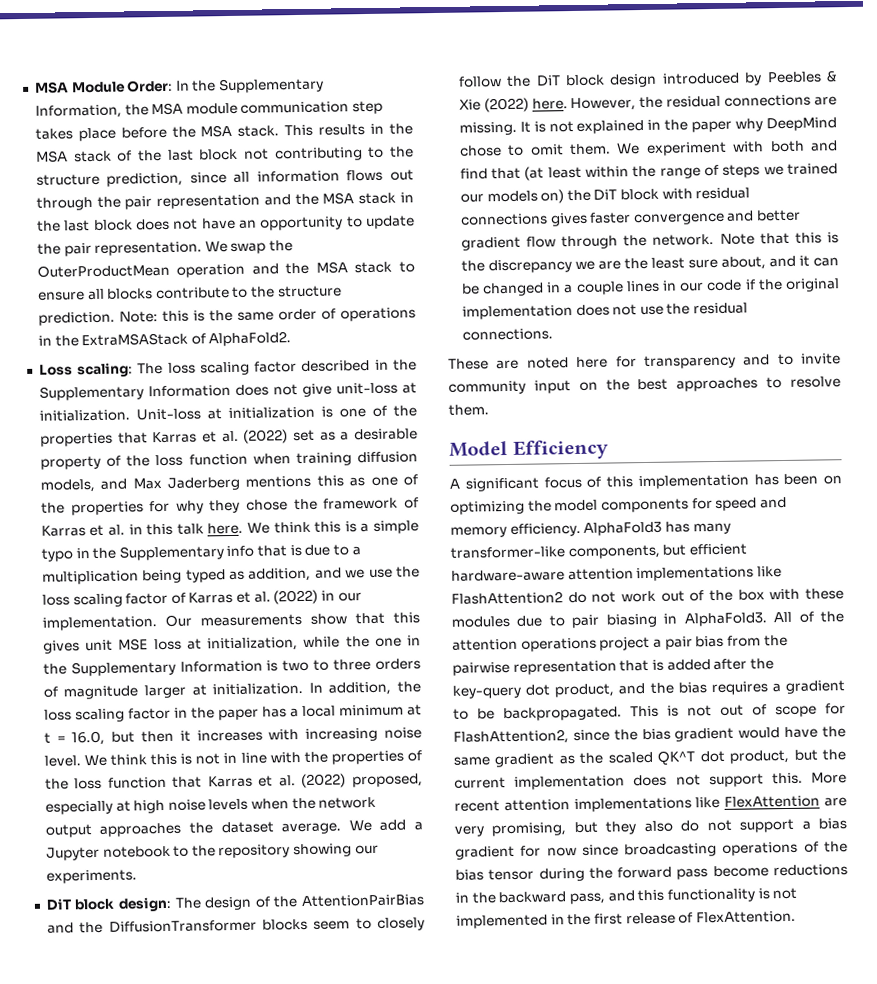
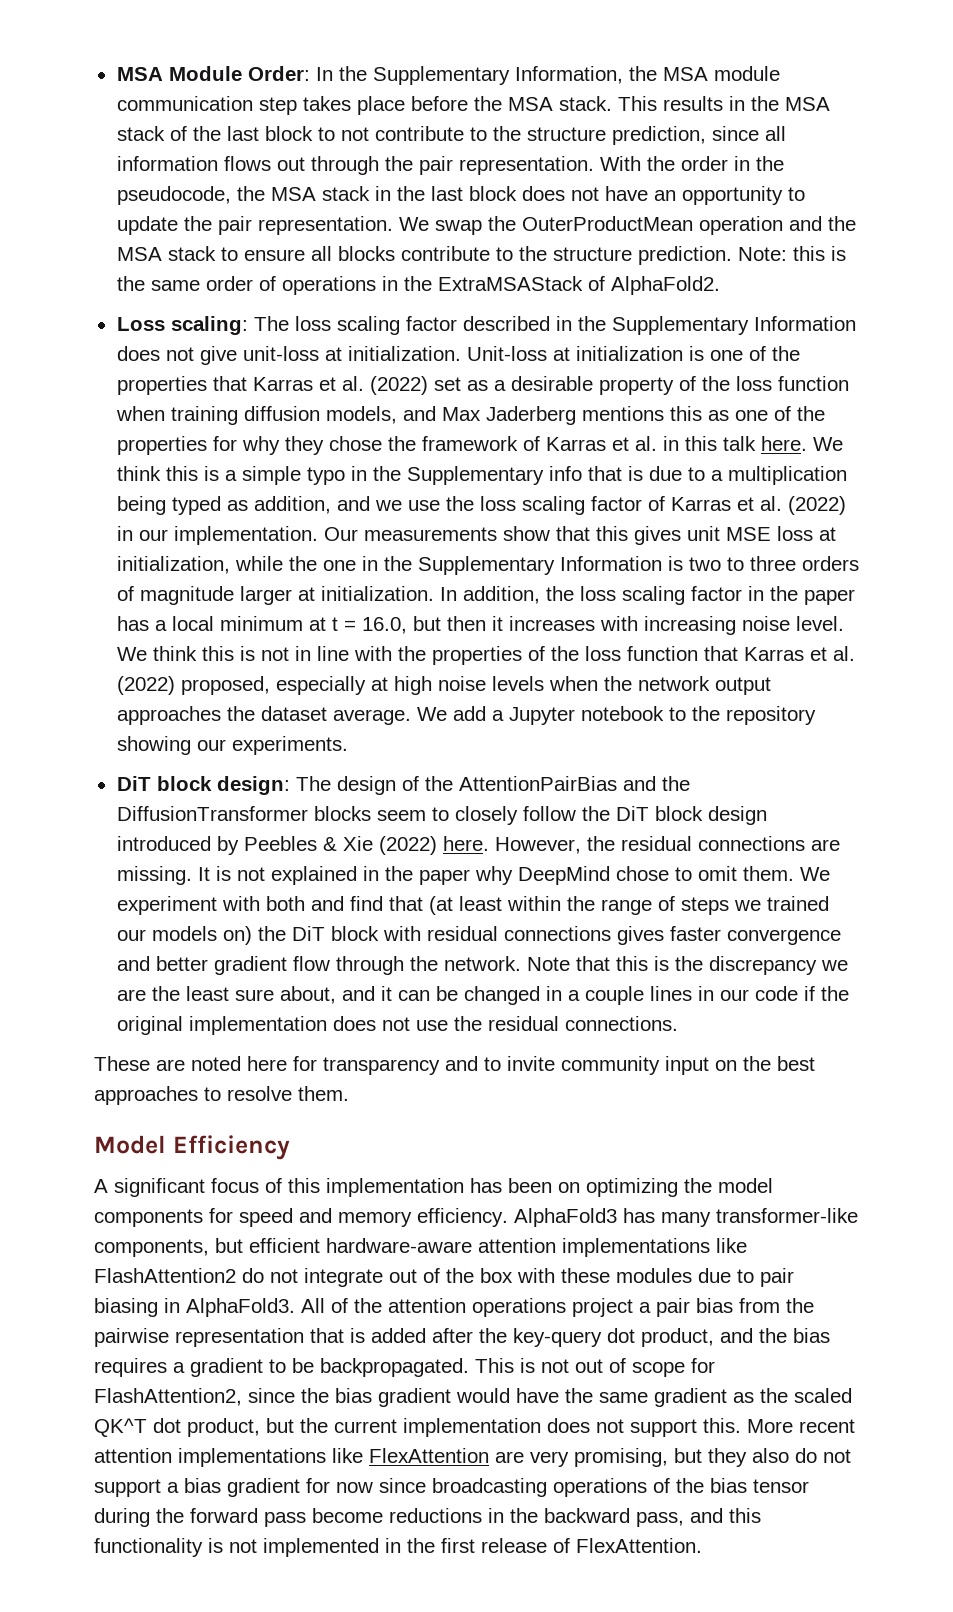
- This results in the MSA stack of the last block not contributing to the structure prediction, since all information flows out through the pair representation and the MSA stack in the last block does not have an opportunity to update the pair representation.
+ This results in the MSA stack of the last block to not contribute to the structure prediction, since all information flows out through the pair representation. With the order in the pseudocode, the MSA stack in the last block does not have an opportunity to update the pair representation.
- AlphaFold3 has many transformer-like components, but efficient hardware-aware attention implementations like FlashAttention2 do not work out of the box with these modules due to pair biasing in AlphaFold3.
+ AlphaFold3 has many transformer-like components, but efficient hardware-aware attention implementations like FlashAttention2 do not integrate out of the box with these modules due to pair biasing in AlphaFold3.

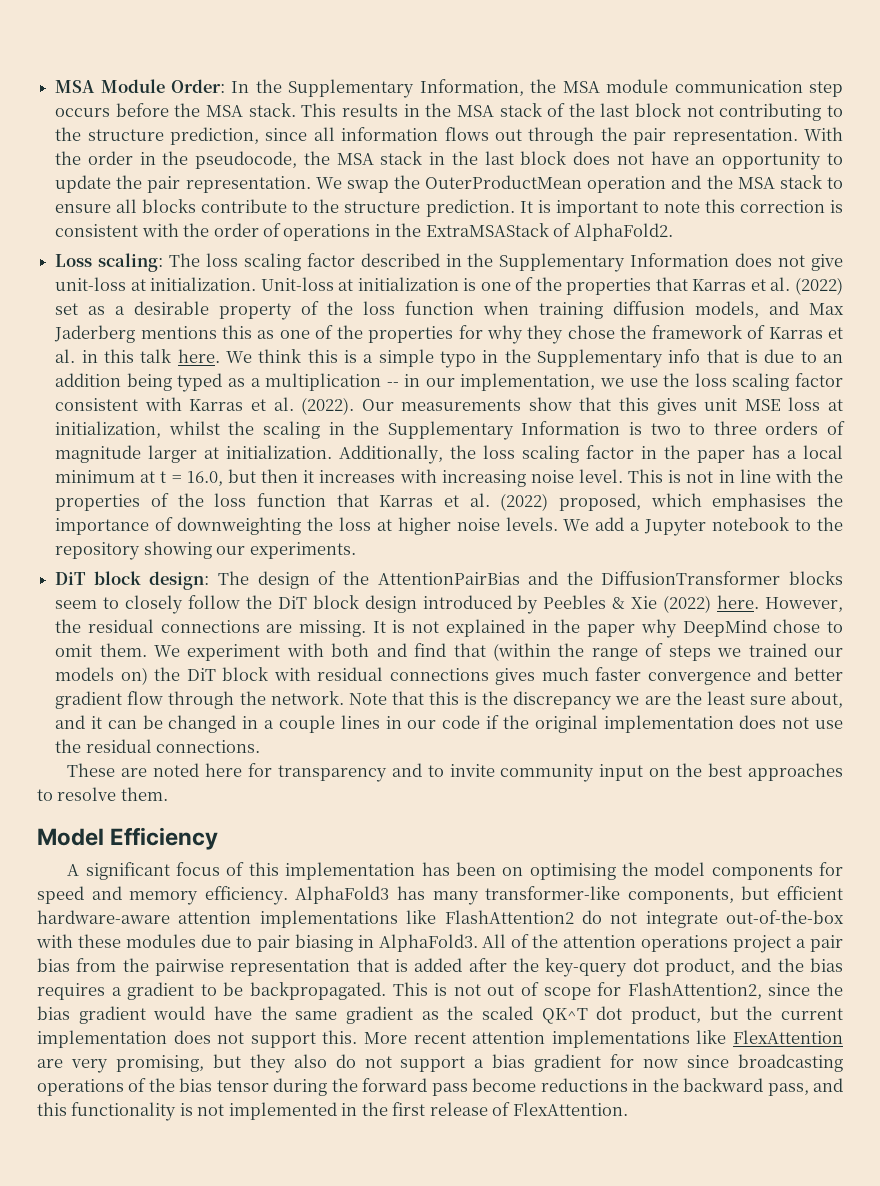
- MSA Module Order: In the Supplementary Information, the MSA module communication step takes place before the MSA stack.
+ MSA Module Order: In the Supplementary Information, the MSA module communication step occurs before the MSA stack.
- This results in the MSA stack of the last block to not contribute to the structure prediction, since all information flows out through the pair representation.
+ This results in the MSA stack of the last block not contributing to the structure prediction, since all information flows out through the pair representation.
- Note: this is the same order of operations in the ExtraMSAStack of AlphaFold2.
+ It is important to note this correction is consistent with the order of operations in the ExtraMSAStack of AlphaFold2.
- We think this is a simple typo in the Supplementary info that is due to a multiplication being typed as addition, and we use the loss scaling factor of Karras et al. (2022) in our implementation.
+ We think this is a simple typo in the Supplementary info that is due to an addition being typed as a multiplication -- in our implementation, we use the loss scaling factor consistent with Karras et al. (2022).
- Our measurements show that this gives unit MSE loss at initialization, while the one in the Supplementary Information is two to three orders of magnitude larger at initialization.
+ Our measurements show that this gives unit MSE loss at initialization, whilst the scaling in the Supplementary Information is two to three orders of magnitude larger at initialization.
- In addition, the loss scaling factor in the paper has a local minimum at t = 16.0, but then it increases with increasing noise level.
+ Additionally, the loss scaling factor in the paper has a local minimum at t = 16.0, but then it increases with increasing noise level.
- We think this is not in line with the properties of the loss function that Karras et al. (2022) proposed, especially at high noise levels when the network output approaches the dataset average.
+ This is not in line with the properties of the loss function that Karras et al. (2022) proposed, which emphasises the importance of downweighting the loss at higher noise levels.
- We experiment with both and find that (at least within the range of steps we trained our models on) the DiT block with residual connections gives faster convergence and better gradient flow through the network.
+ We experiment with both and find that (within the range of steps we trained our models on) the DiT block with residual connections gives much faster convergence and better gradient flow through the network.
- A significant focus of this implementation has been on optimizing the model components for speed and memory efficiency.
+ A significant focus of this implementation has been on optimising the model components for speed and memory efficiency.
- AlphaFold3 has many transformer-like components, but efficient hardware-aware attention implementations like FlashAttention2 do not integrate out of the box with these modules due to pair biasing in AlphaFold3.
+ AlphaFold3 has many transformer-like components, but efficient hardware-aware attention implementations like FlashAttention2 do not integrate out-of-the-box with these modules due to pair biasing in AlphaFold3.

